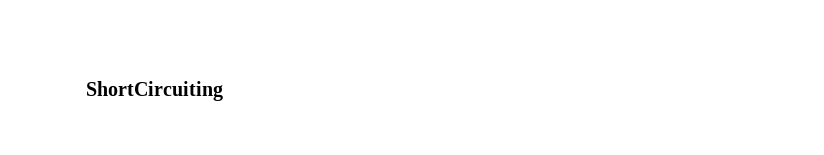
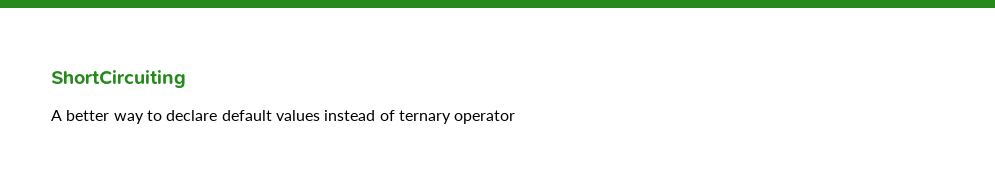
+ A better way to declare default values instead of ternary operator

